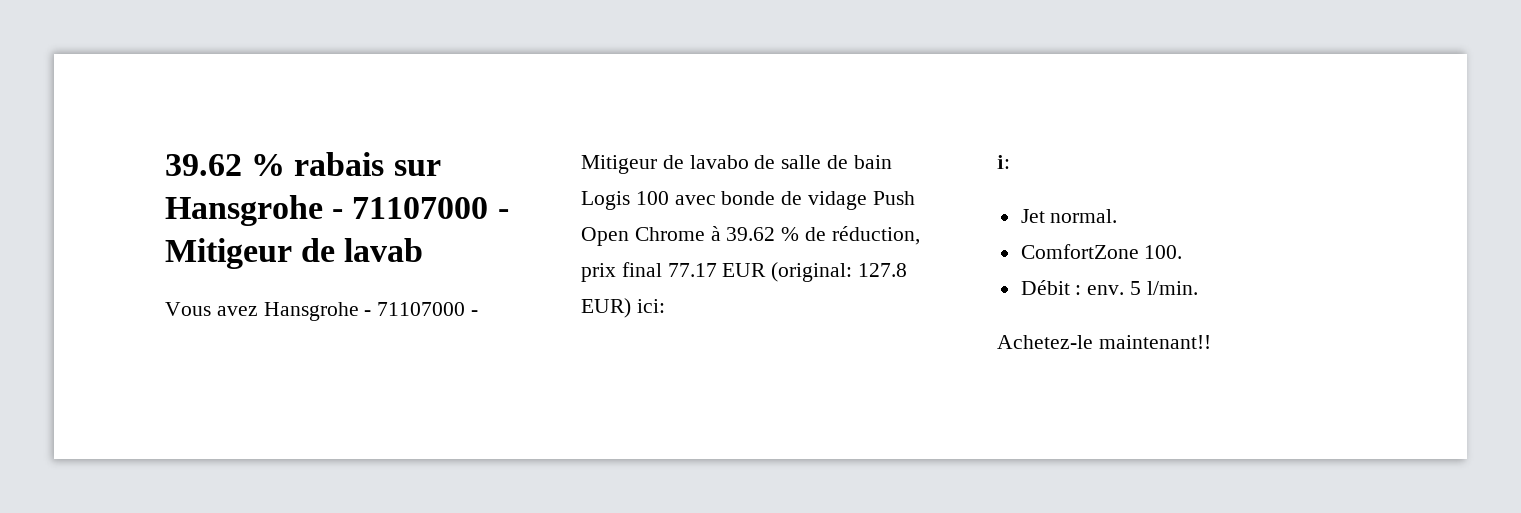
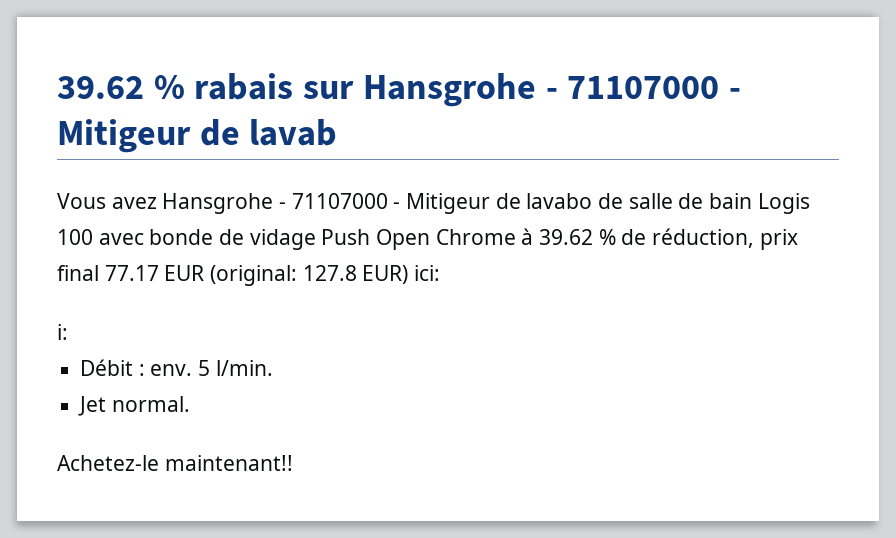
- Jet normal.
- ComfortZone 100.
+ Jet normal.

